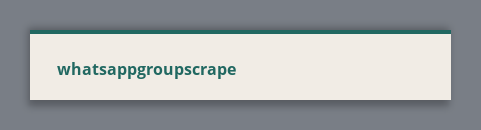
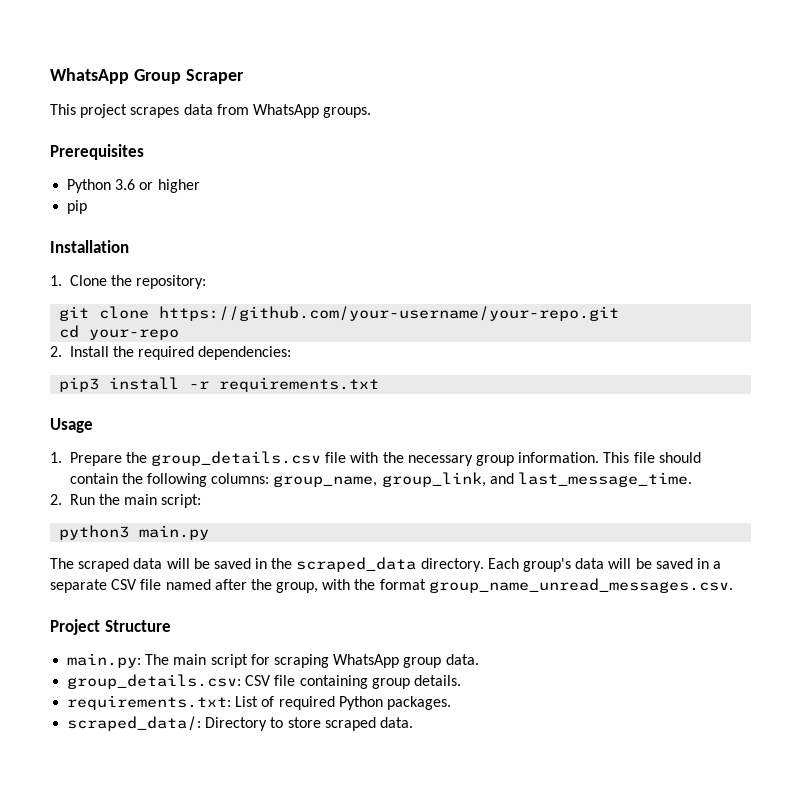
- whatsappgroupscrape
+ WhatsApp Group Scraper
+ This project scrapes data from WhatsApp groups.
+ Prerequisites
+ Python 3.6 or higher
+ pip
+ Installation
+ 1. Clone the repository:
+ git clone https://github.com/your-username/your-repo.git
+ cd your-repo
+ 2. Install the required dependencies:
+ pip3 install -r requirements.txt
+ Usage
+ 1. Prepare the group_details.csv file with the necessary group information. This file should contain the following columns: group_name, group_link, and last_message_time.
+ 2. Run the main script:
+ python3 main.py
+ The scraped data will be saved in the scraped_data directory. Each group's data will be saved in a separate CSV file named after the group, with the format group_name_unread_messages.csv.
+ Project Structure
+ main.py: The main script for scraping WhatsApp group data.
+ group_details.csv: CSV file containing group details.
+ requirements.txt: List of required Python packages.
+ scraped_data/: Directory to store scraped data.

